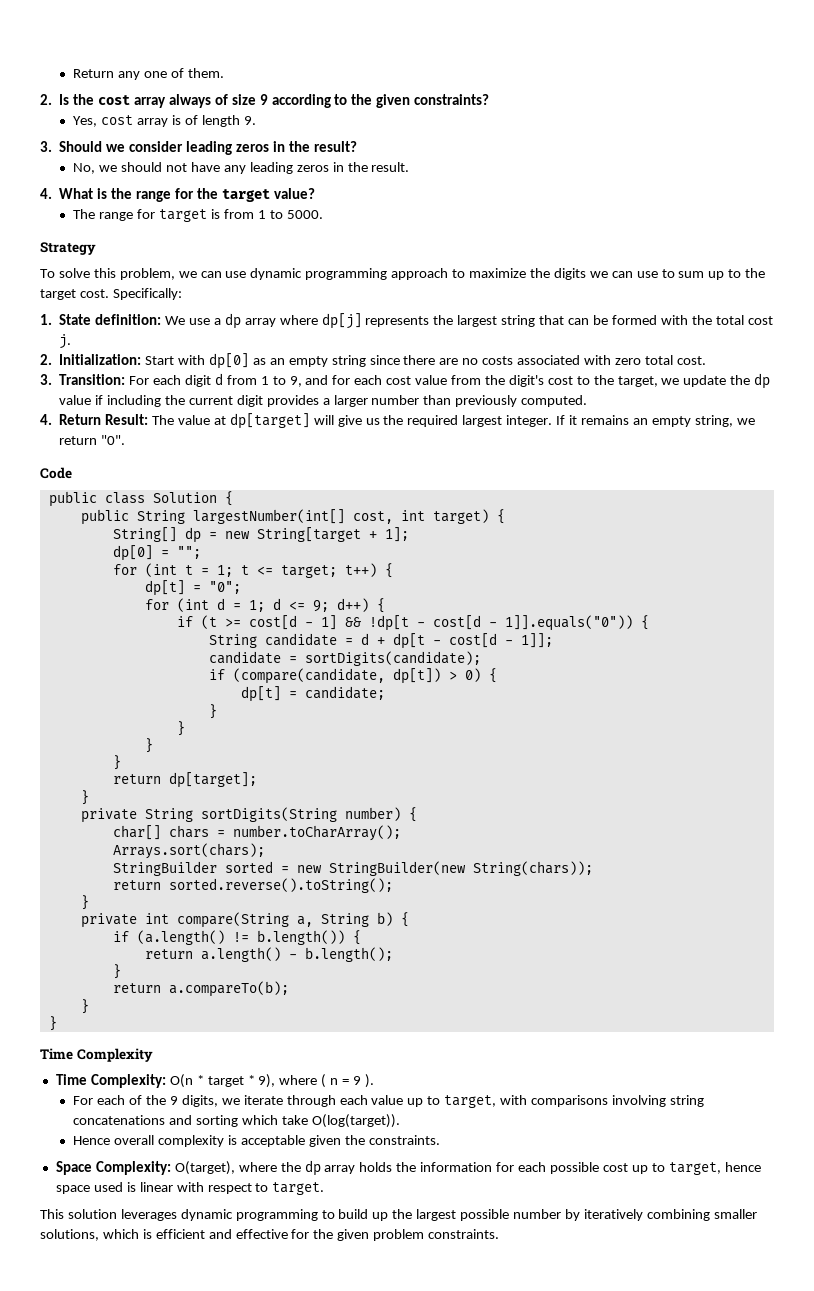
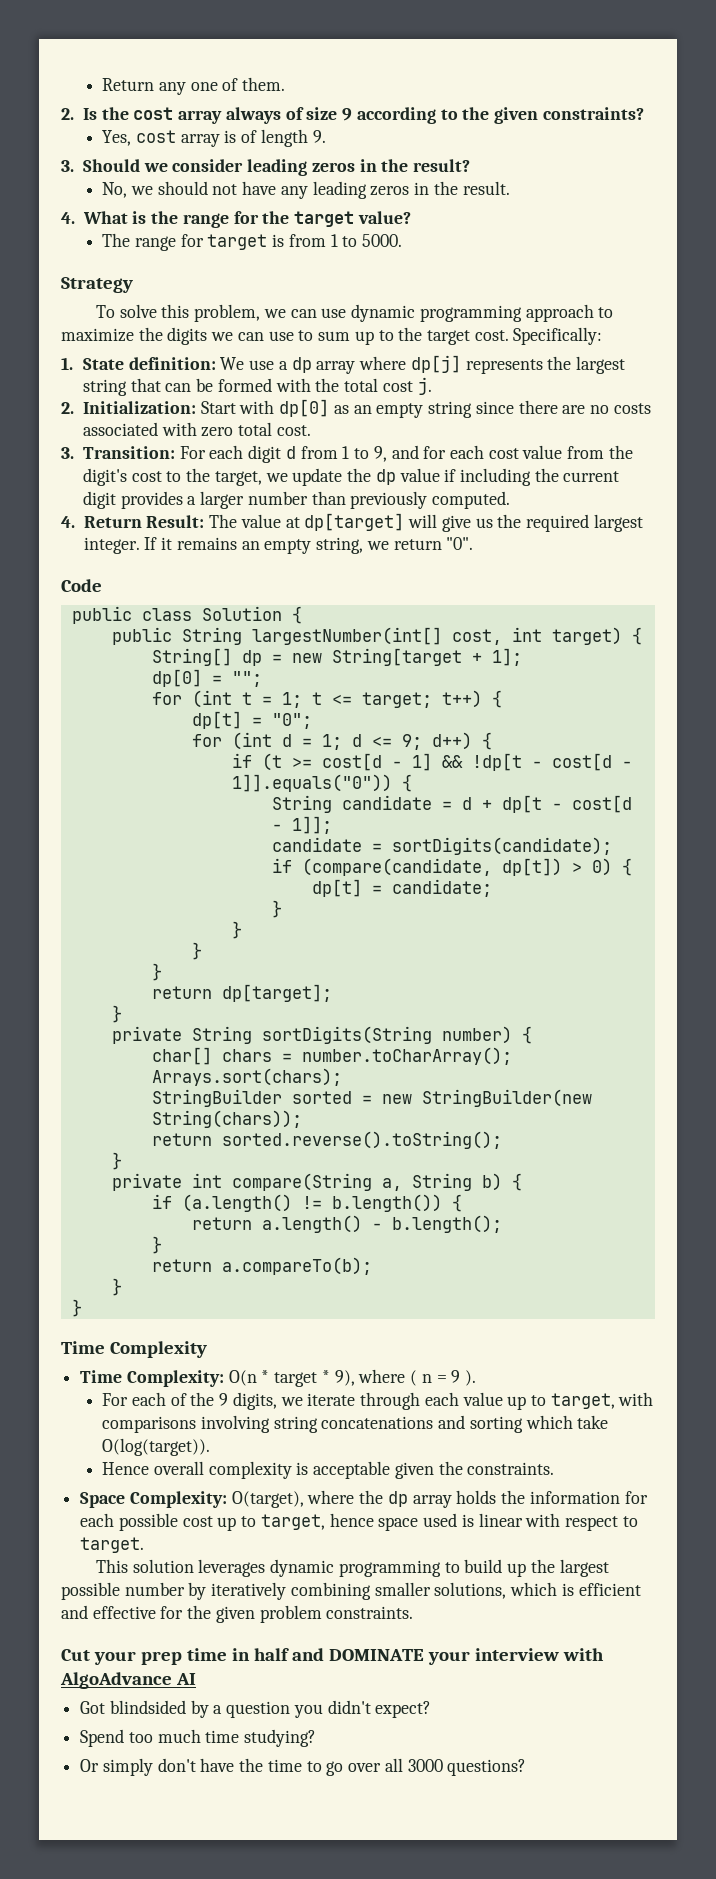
+ Cut your prep time in half and DOMINATE your interview with AlgoAdvance AI
+ Got blindsided by a question you didn't expect?
+ Spend too much time studying?
+ Or simply don't have the time to go over all 3000 questions?

